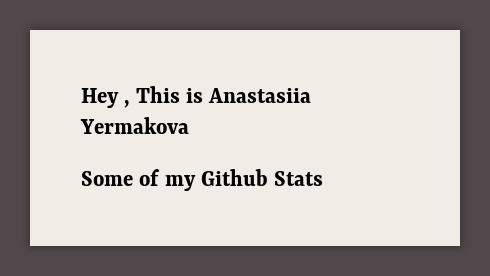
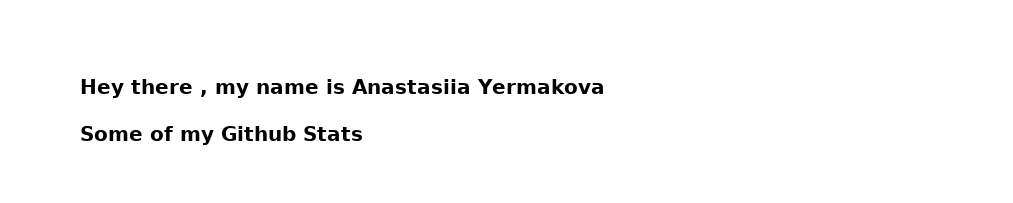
- Hey , This is Anastasiia Yermakova
+ Hey there , my name is Anastasiia Yermakova

